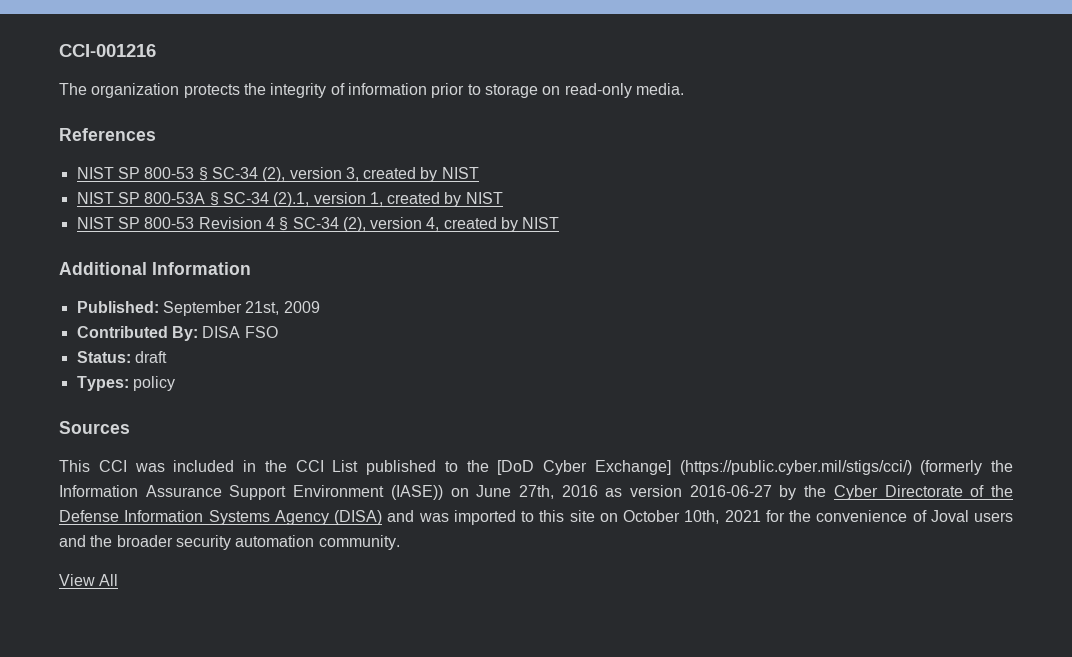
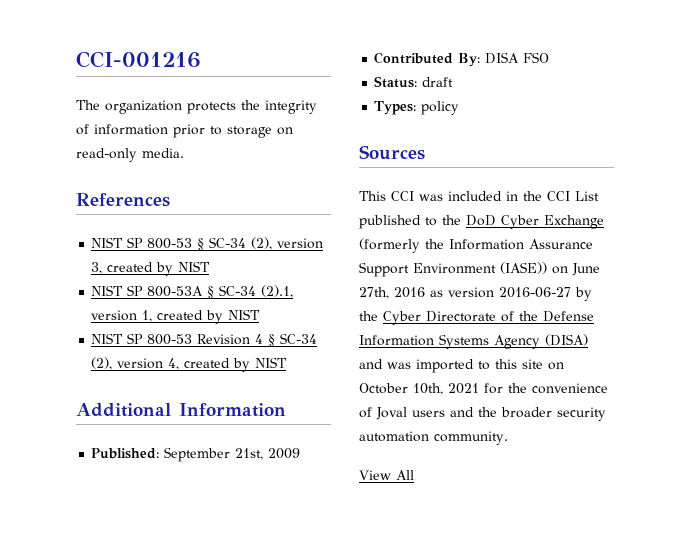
- This CCI was included in the CCI List published to the [DoD Cyber Exchange] (https://public.cyber.mil/stigs/cci/) (formerly the Information Assurance Support Environment (IASE)) on June 27th, 2016 as version 2016-06-27 by the Cyber Directorate of the Defense Information Systems Agency (DISA) and was imported to this site on October 10th, 2021 for the convenience of Joval users and the broader security automation community.
+ This CCI was included in the CCI List published to the DoD Cyber Exchange (formerly the Information Assurance Support Environment (IASE)) on June 27th, 2016 as version 2016-06-27 by the Cyber Directorate of the Defense Information Systems Agency (DISA) and was imported to this site on October 10th, 2021 for the convenience of Joval users and the broader security automation community.

